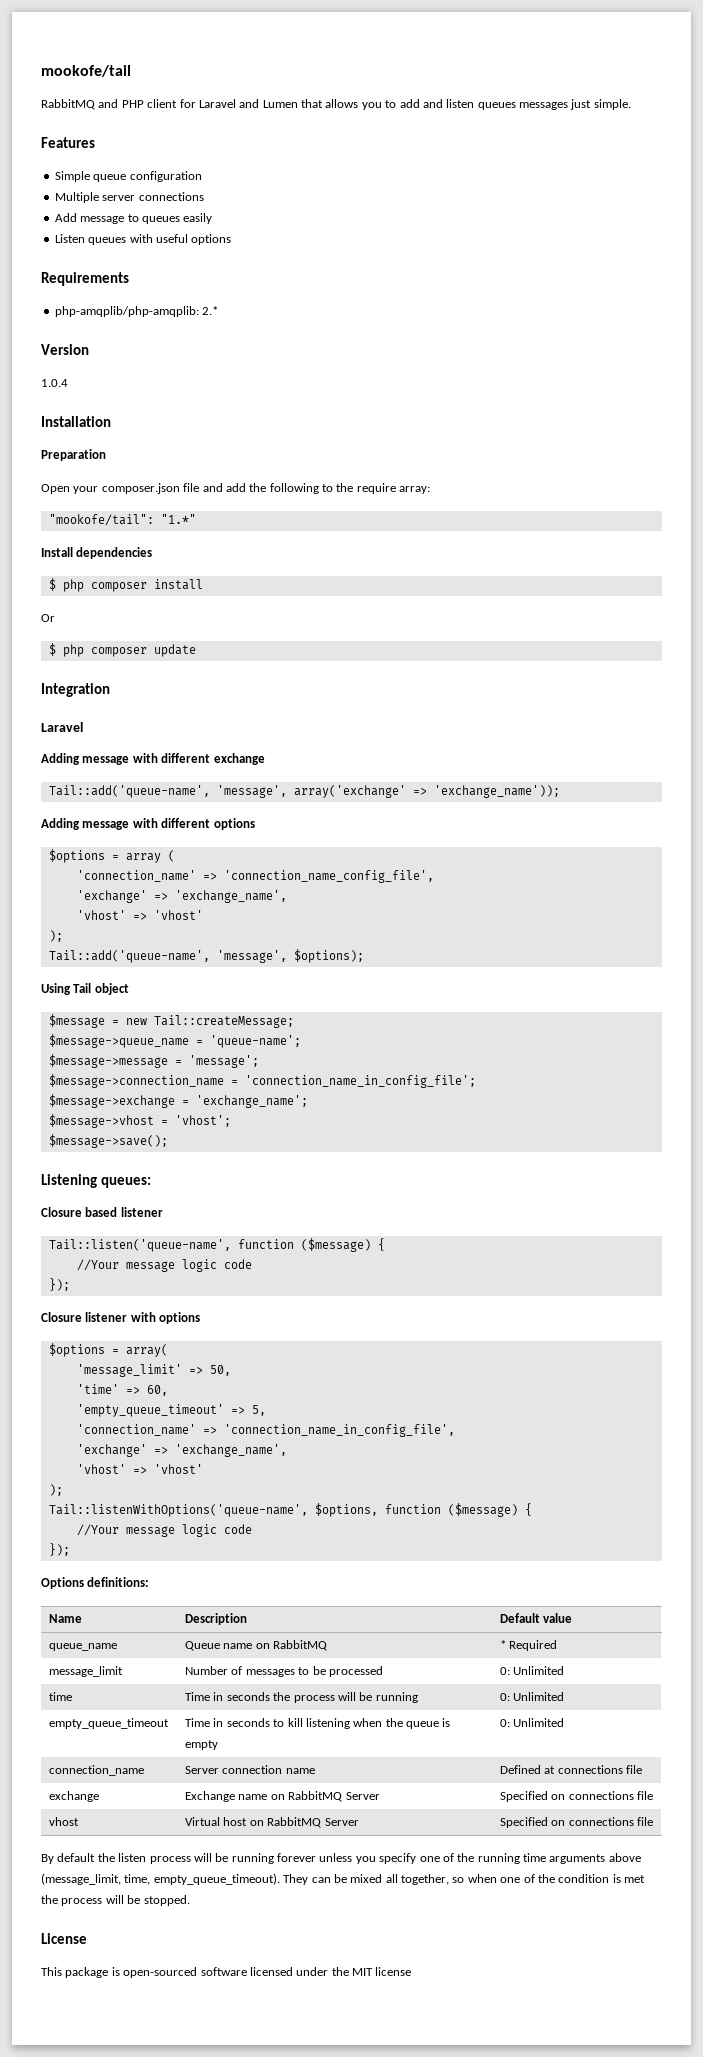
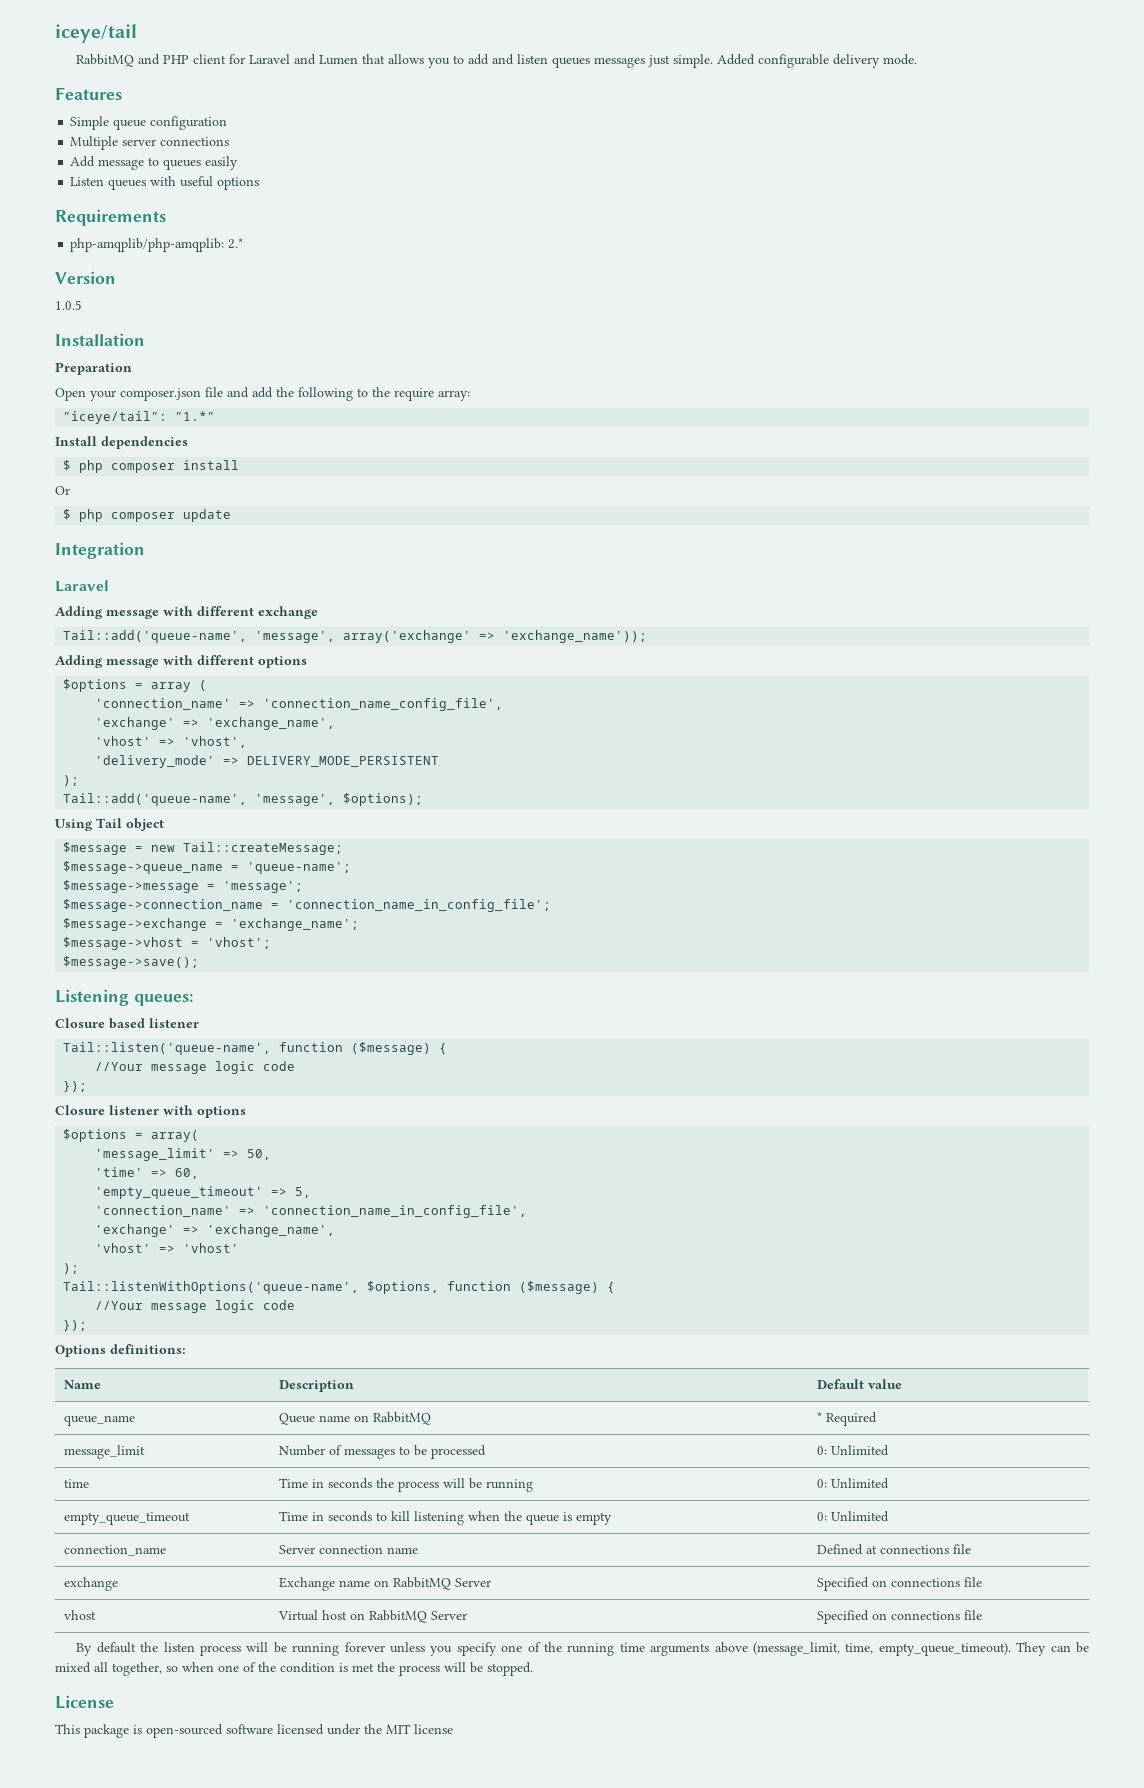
- mookofe/tail
+ iceye/tail
+ Added configurable delivery mode.
- 1.0.4
+ 1.0.5
- "mookofe/tail": "1.*"
+ "iceye/tail": "1.*"
  'connection_name' => 'connection_name_config_file',
  'exchange' => 'exchange_name',
- 'vhost' => 'vhost'
+ 'vhost' => 'vhost',
+ 'delivery_mode' => DELIVERY_MODE_PERSISTENT

